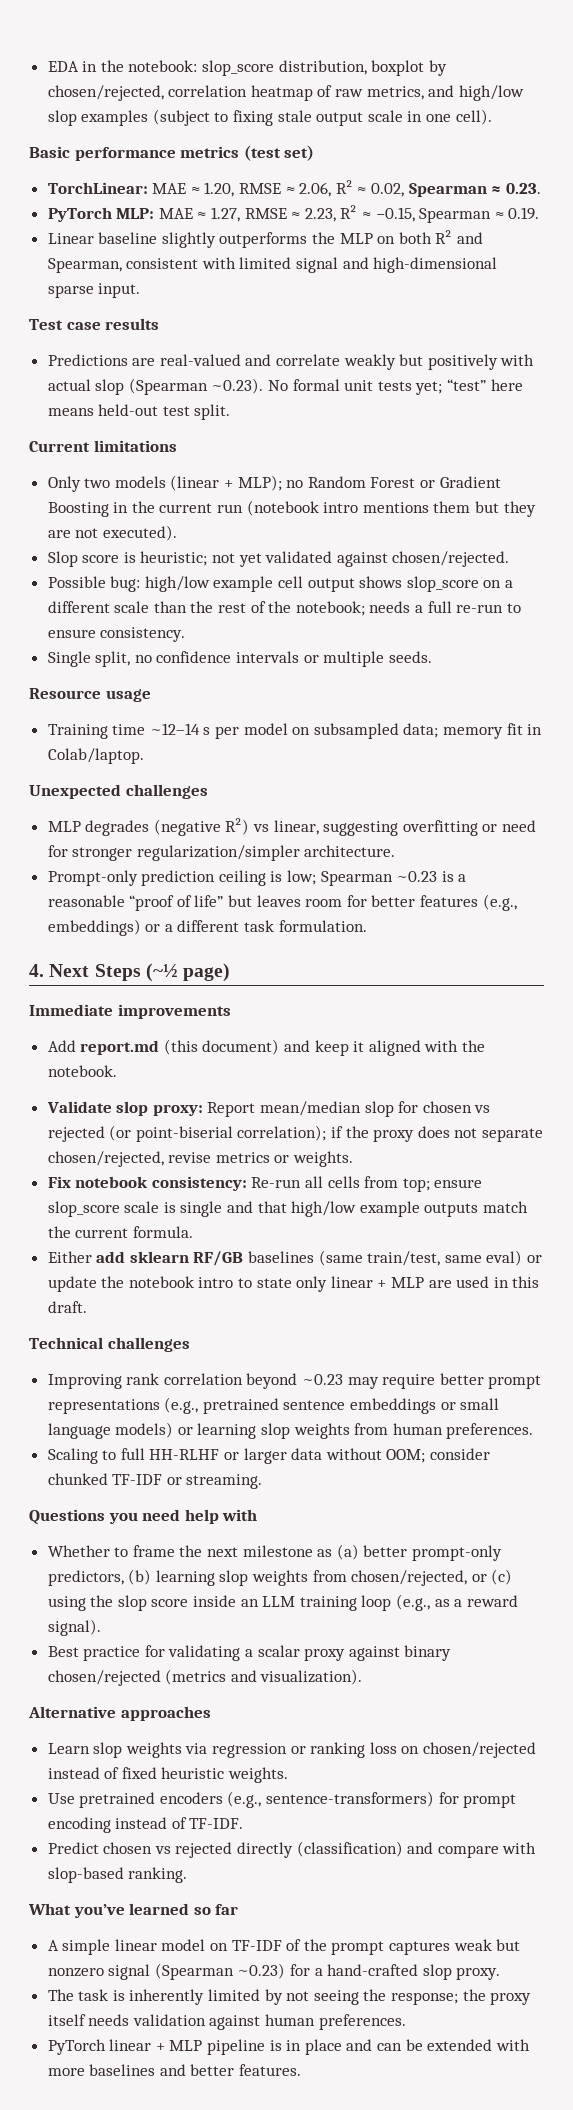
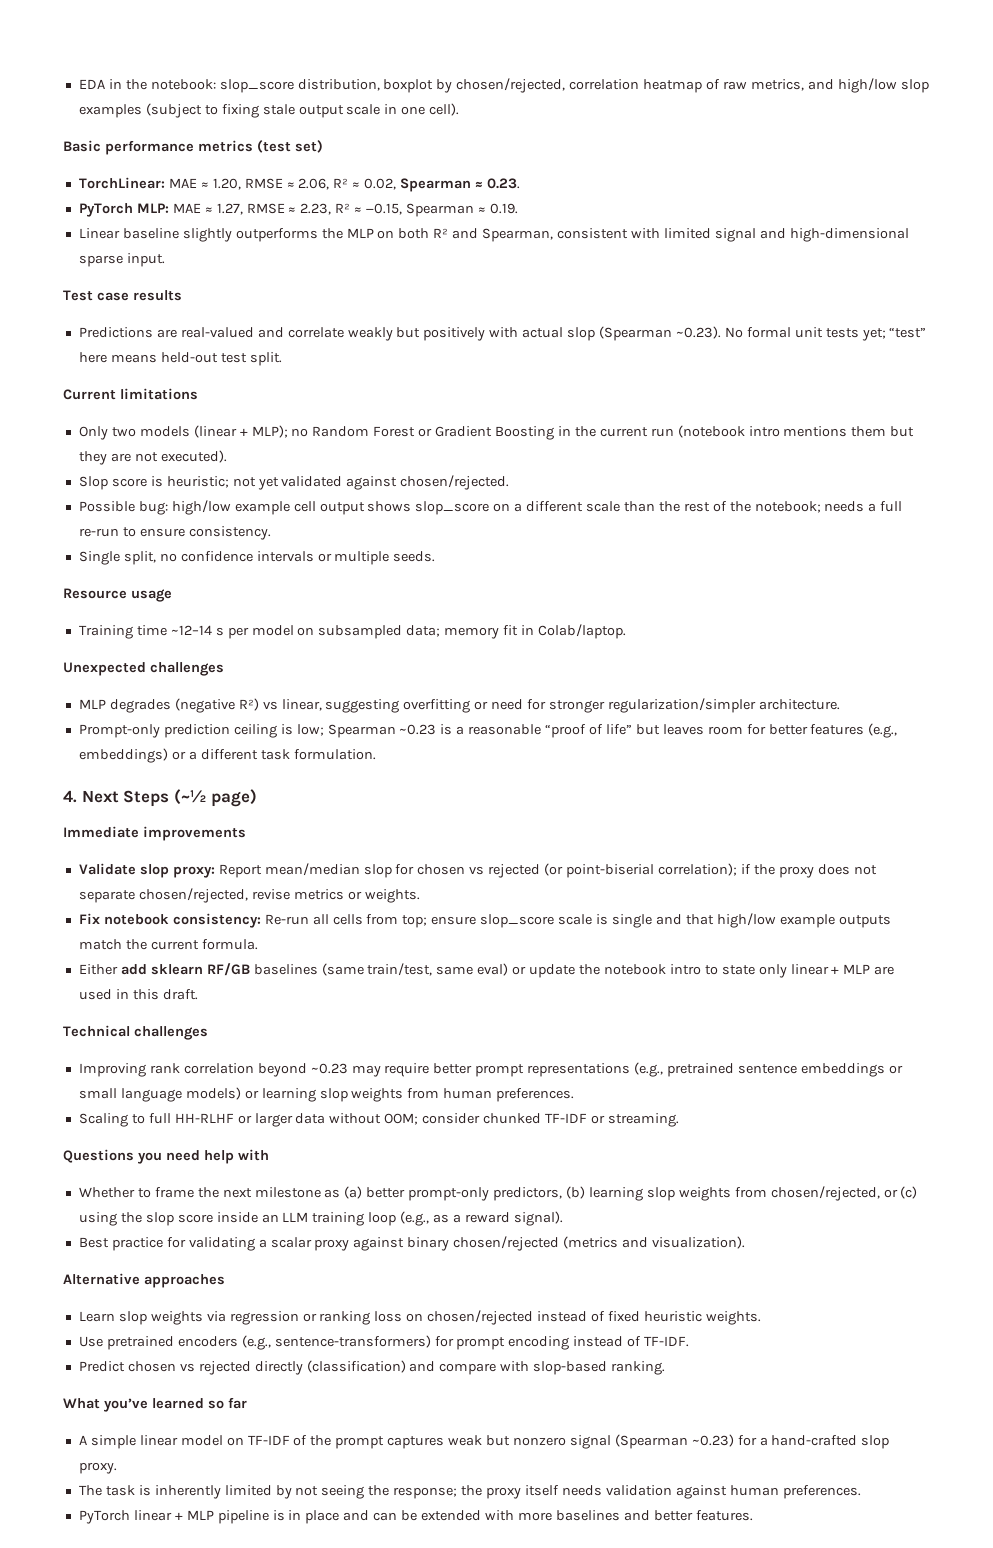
- Add report.md (this document) and keep it aligned with the notebook.

